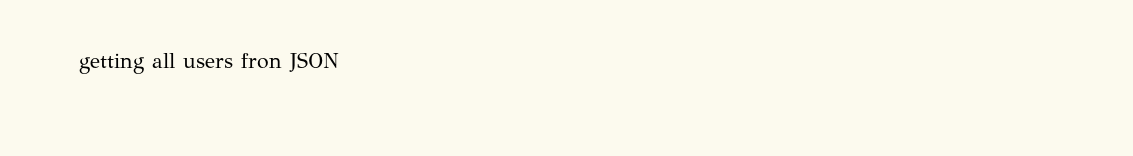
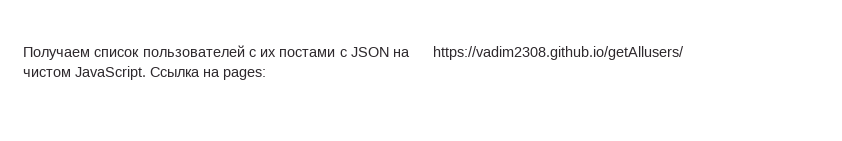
- getting all users fron JSON
+ Получаем список пользователей с их постами с JSON на чистом JavaScript. Ccылка на pages: https://vadim2308.github.io/getAllusers/

